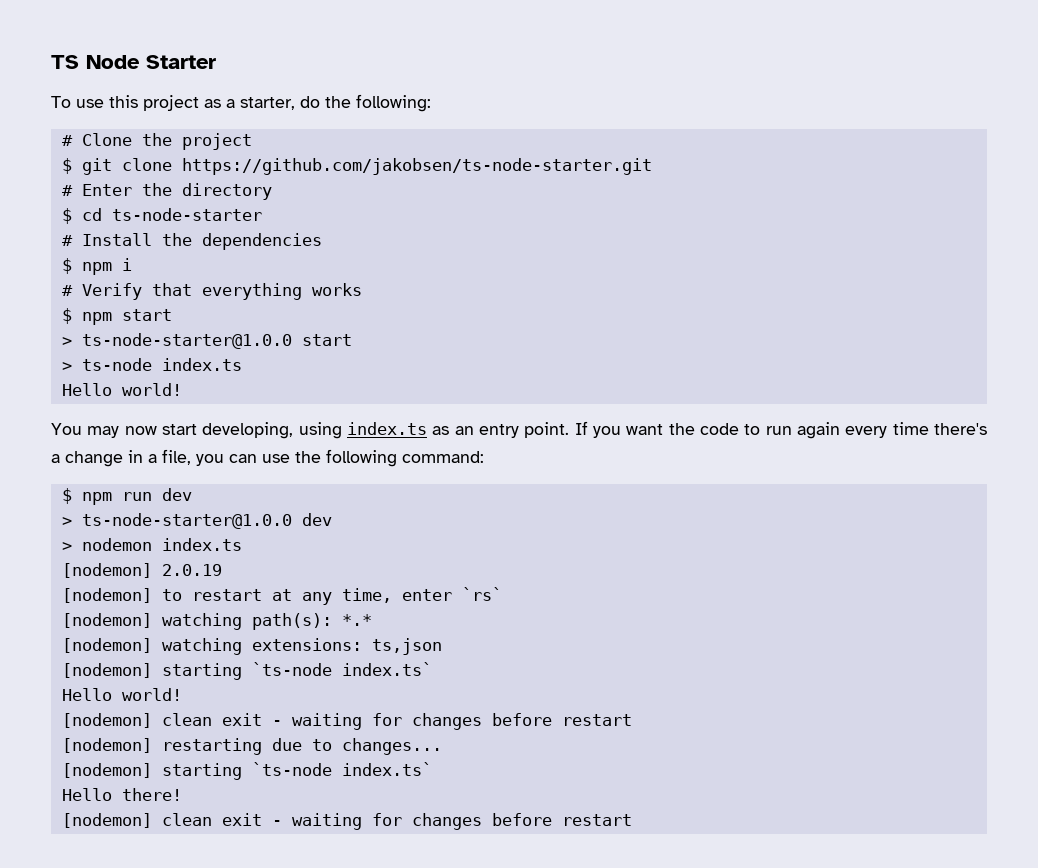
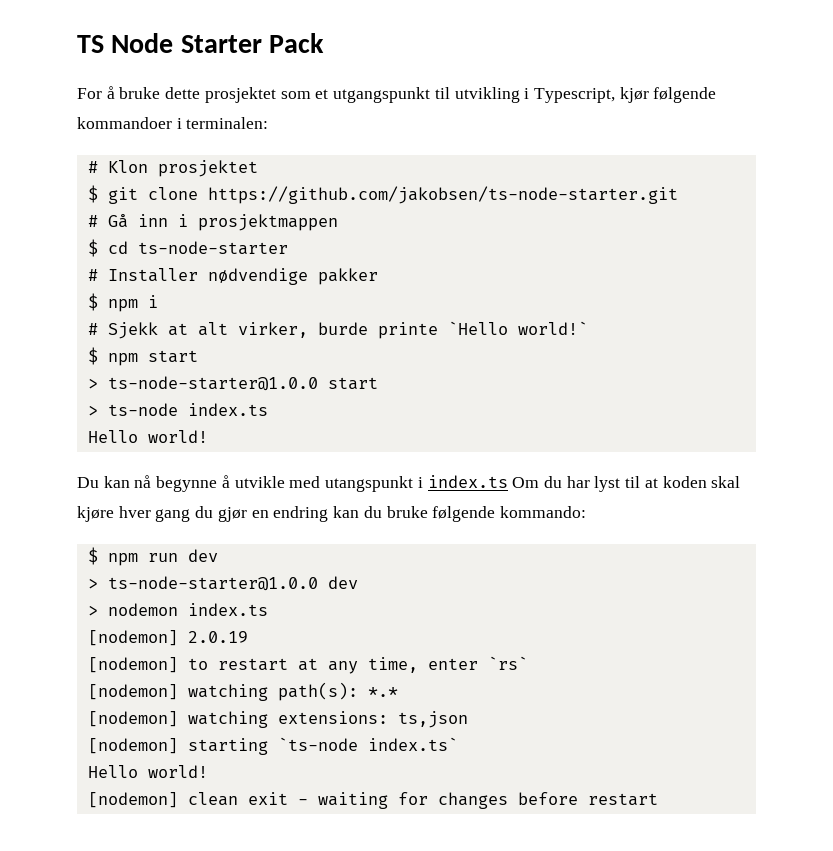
- TS Node Starter
- To use this project as a starter, do the following:
- # Clone the project
+ TS Node Starter Pack
+ For å bruke dette prosjektet som et utgangspunkt til utvikling i Typescript, kjør følgende kommandoer i terminalen:
+ # Klon prosjektet
- # Enter the directory
+ # Gå inn i prosjektmappen
- # Install the dependencies
+ # Installer nødvendige pakker
- # Verify that everything works
+ # Sjekk at alt virker, burde printe `Hello world!`
- You may now start developing, using index.ts as an entry point. If you want the code to run again every time there's a change in a file, you can use the following command:
+ Du kan nå begynne å utvikle med utangspunkt i index.ts Om du har lyst til at koden skal kjøre hver gang du gjør en endring kan du bruke følgende kommando:
- [nodemon] restarting due to changes...
- [nodemon] starting `ts-node index.ts`
- Hello there!
- [nodemon] clean exit - waiting for changes before restart

